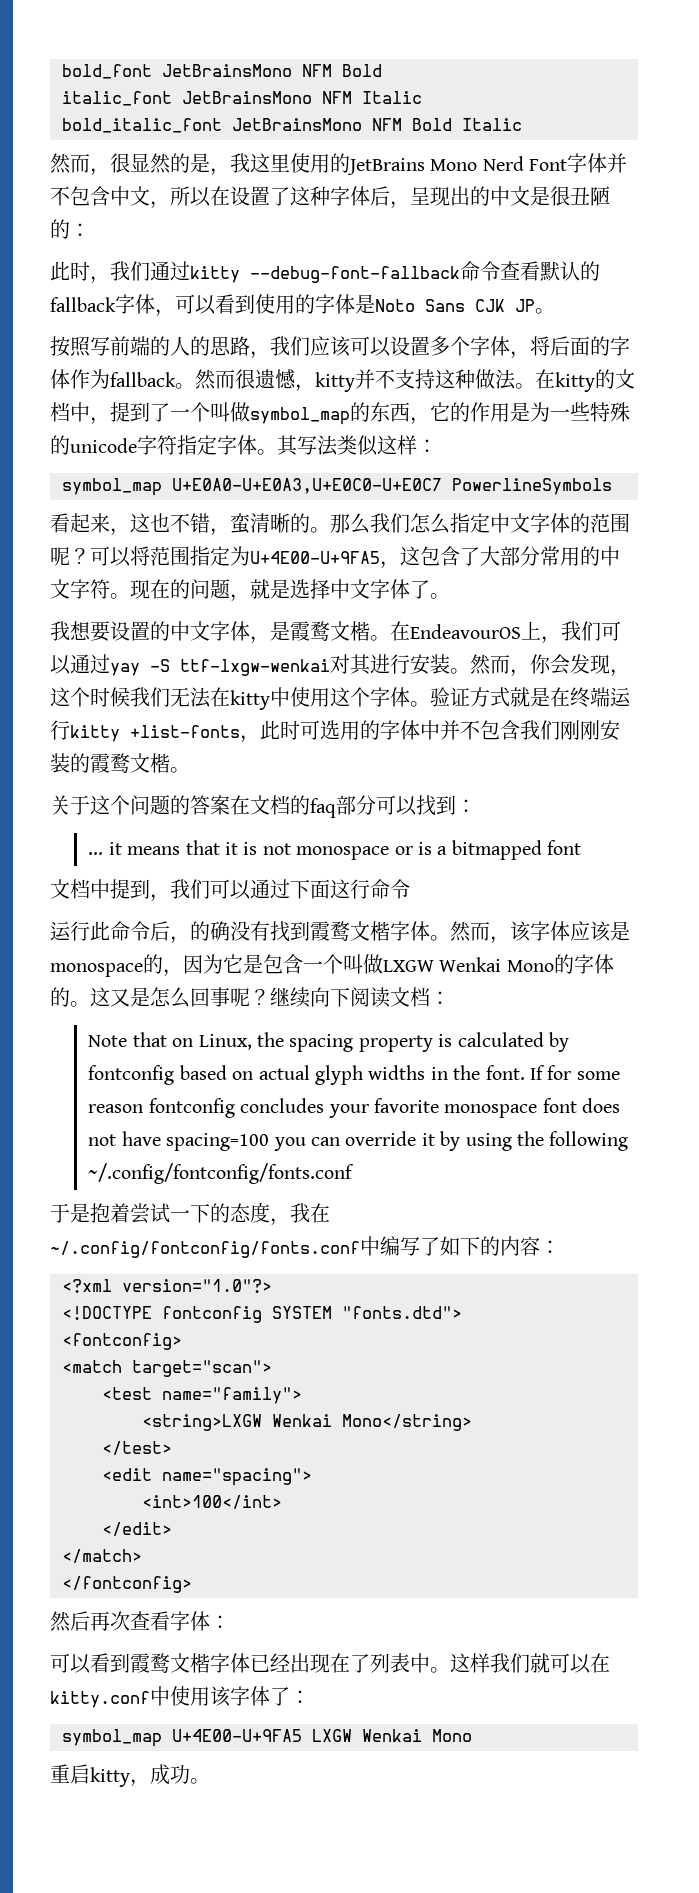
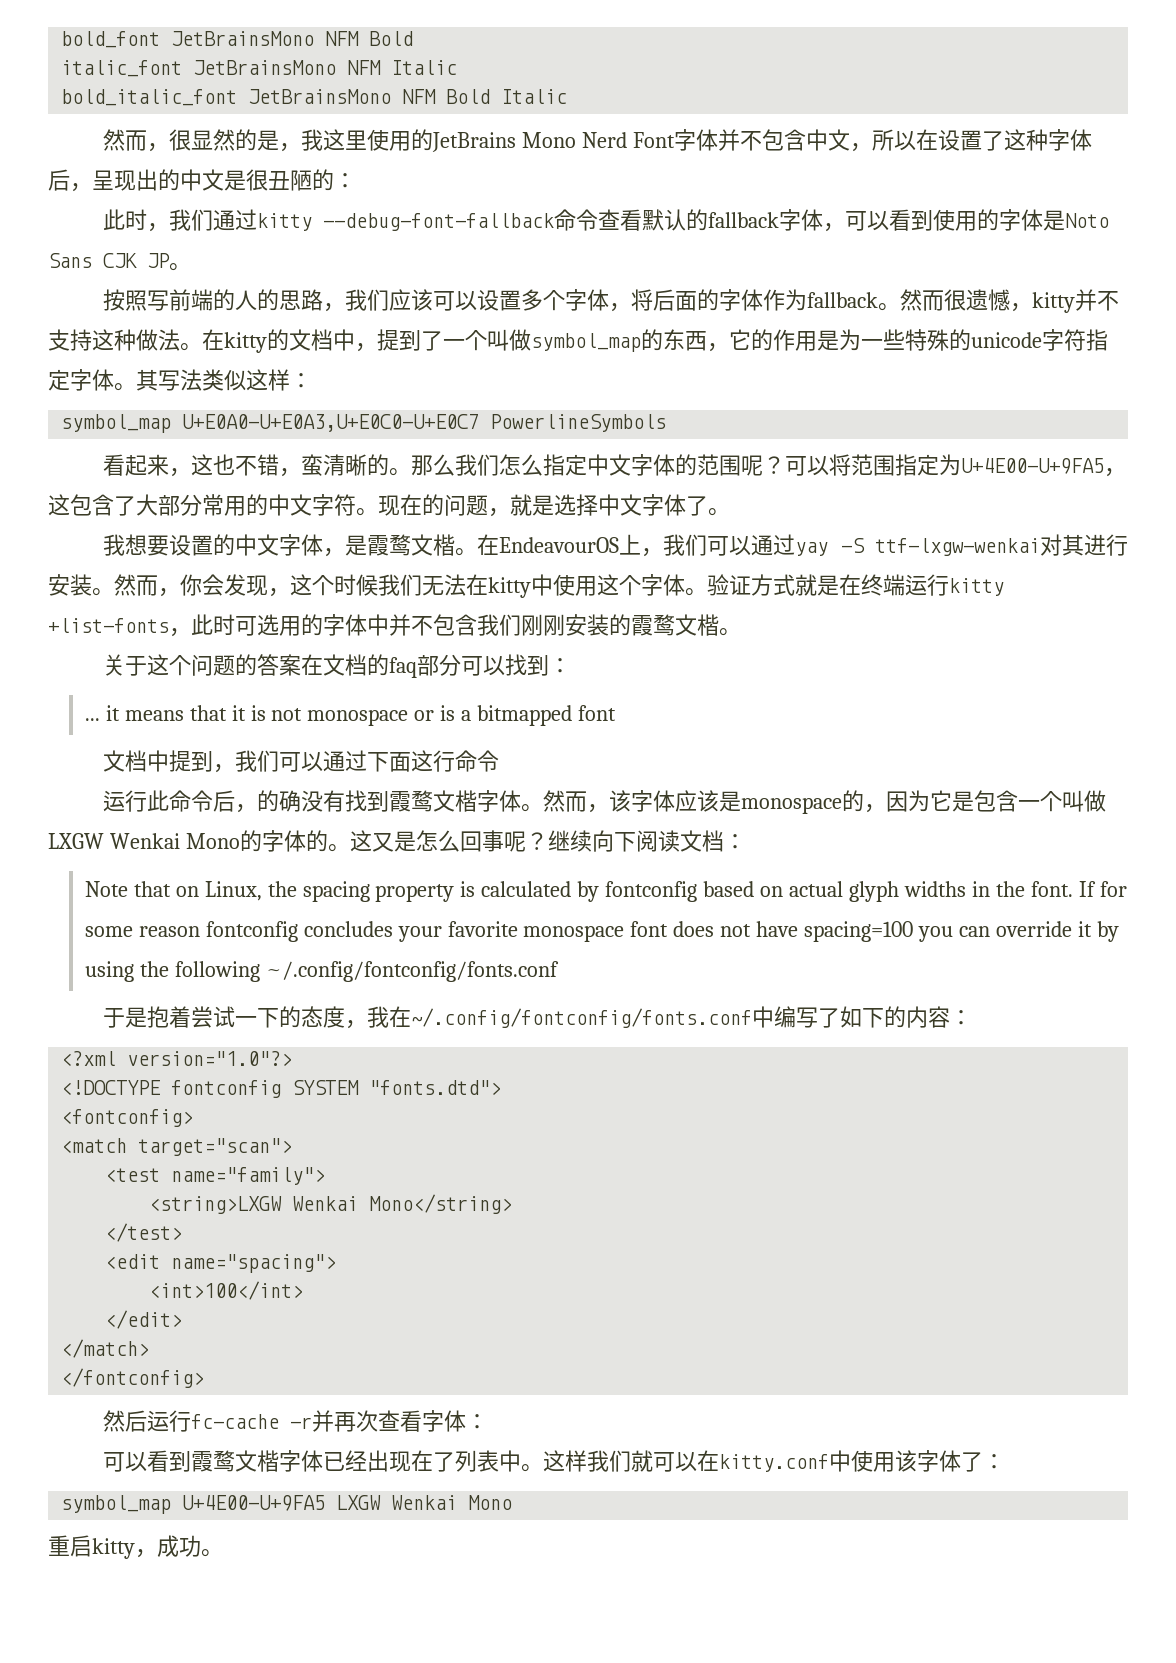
- 然后再次查看字体：
+ 然后运行fc-cache -r并再次查看字体：

